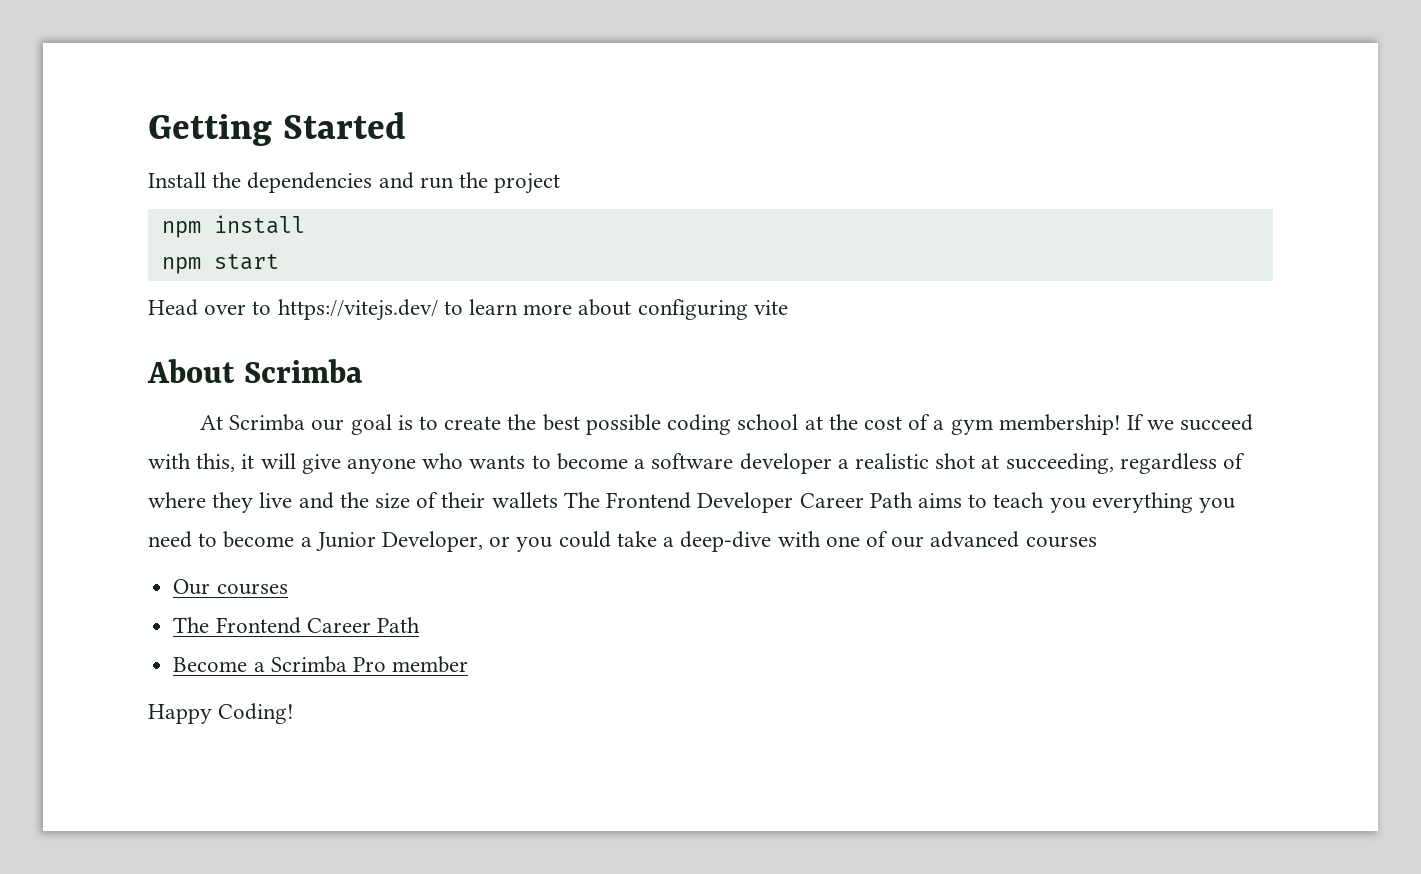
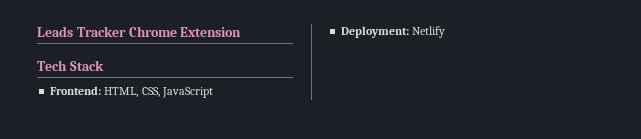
- Getting Started
- Install the dependencies and run the project
- npm install
- npm start
- Head over to https://vitejs.dev/ to learn more about configuring vite
- About Scrimba
- At Scrimba our goal is to create the best possible coding school at the cost of a gym membership! If we succeed with this, it will give anyone who wants to become a software developer a realistic shot at succeeding, regardless of where they live and the size of their wallets The Frontend Developer Career Path aims to teach you everything you need to become a Junior Developer, or you could take a deep-dive with one of our advanced courses
- Our courses
- The Frontend Career Path
- Become a Scrimba Pro member
- Happy Coding!
+ Leads Tracker Chrome Extension
+ Tech Stack
+ Frontend: HTML, CSS, JavaScript
+ Deployment: Netlify

